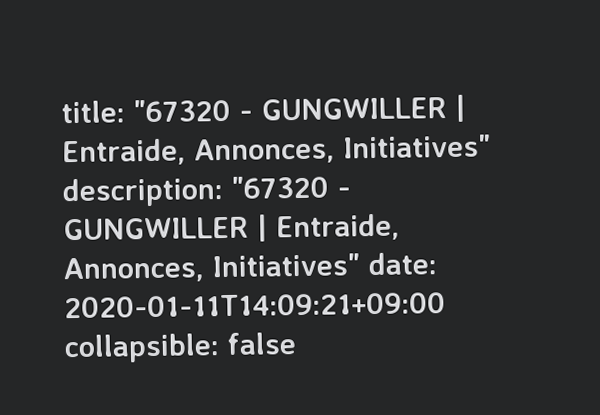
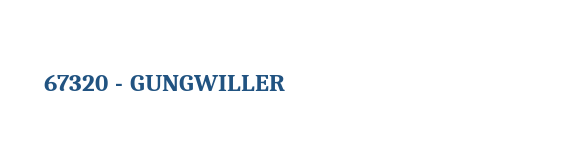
- title: "67320 - GUNGWILLER | Entraide, Annonces, Initiatives" description: "67320 - GUNGWILLER | Entraide, Annonces, Initiatives" date: 2020-01-11T14:09:21+09:00 collapsible: false
+ 67320 - GUNGWILLER

